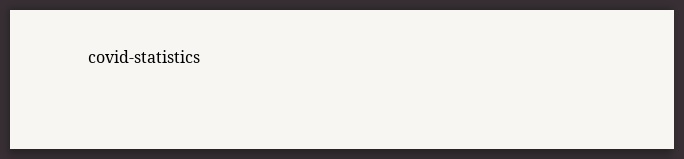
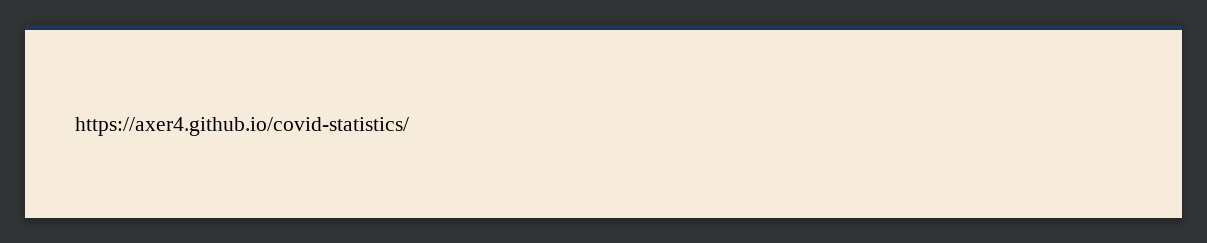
- covid-statistics
+ https://axer4.github.io/covid-statistics/

